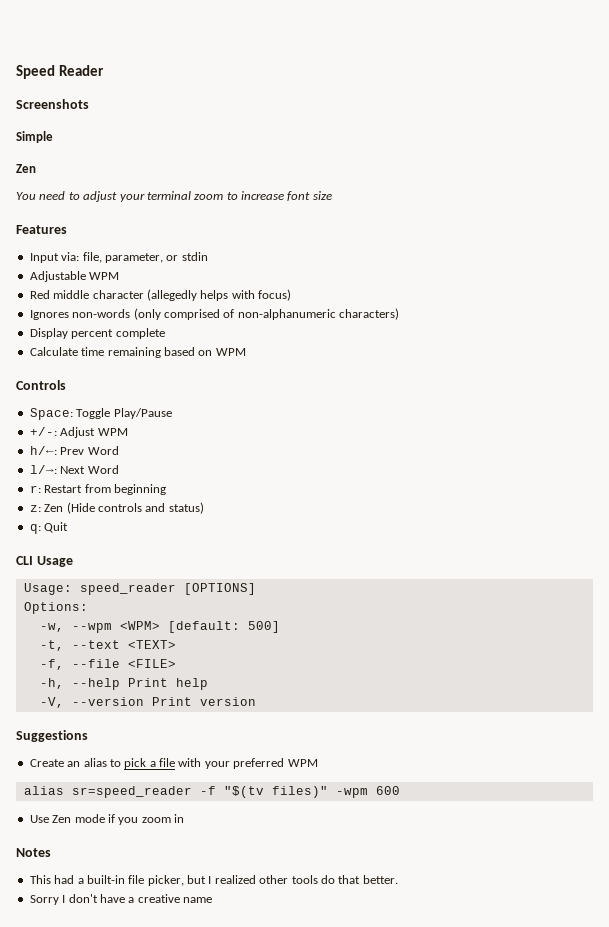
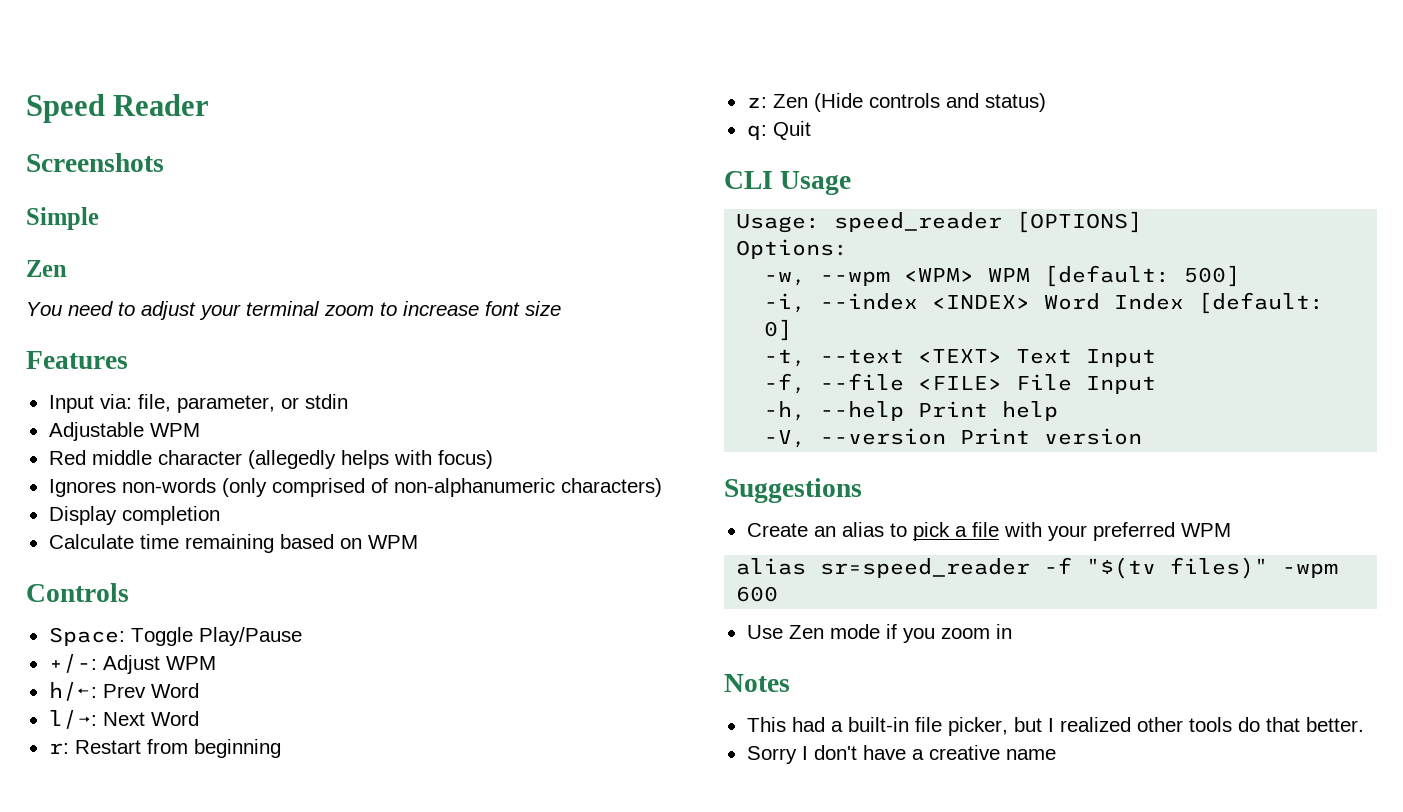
- Display percent complete
+ Display completion
- -w, --wpm <WPM> [default: 500]
+ -w, --wpm <WPM> WPM [default: 500]
+ -i, --index <INDEX> Word Index [default: 0]
- -t, --text <TEXT>
+ -t, --text <TEXT> Text Input
- -f, --file <FILE>
+ -f, --file <FILE> File Input

